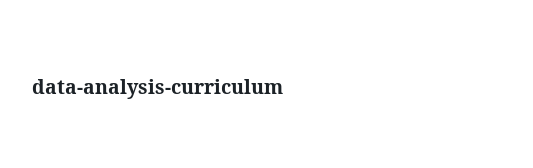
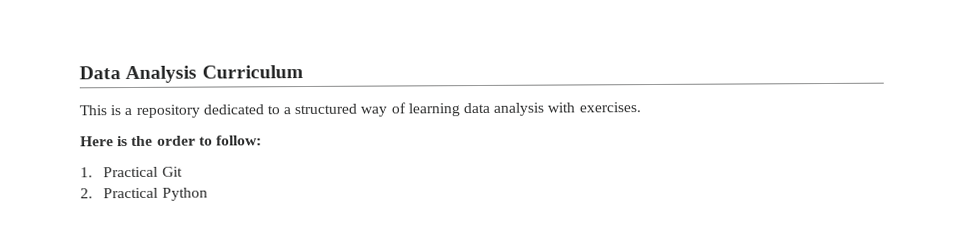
- data-analysis-curriculum
+ Data Analysis Curriculum
+ This is a repository dedicated to a structured way of learning data analysis with exercises.
+ Here is the order to follow:
+ 1. Practical Git
+ 2. Practical Python

